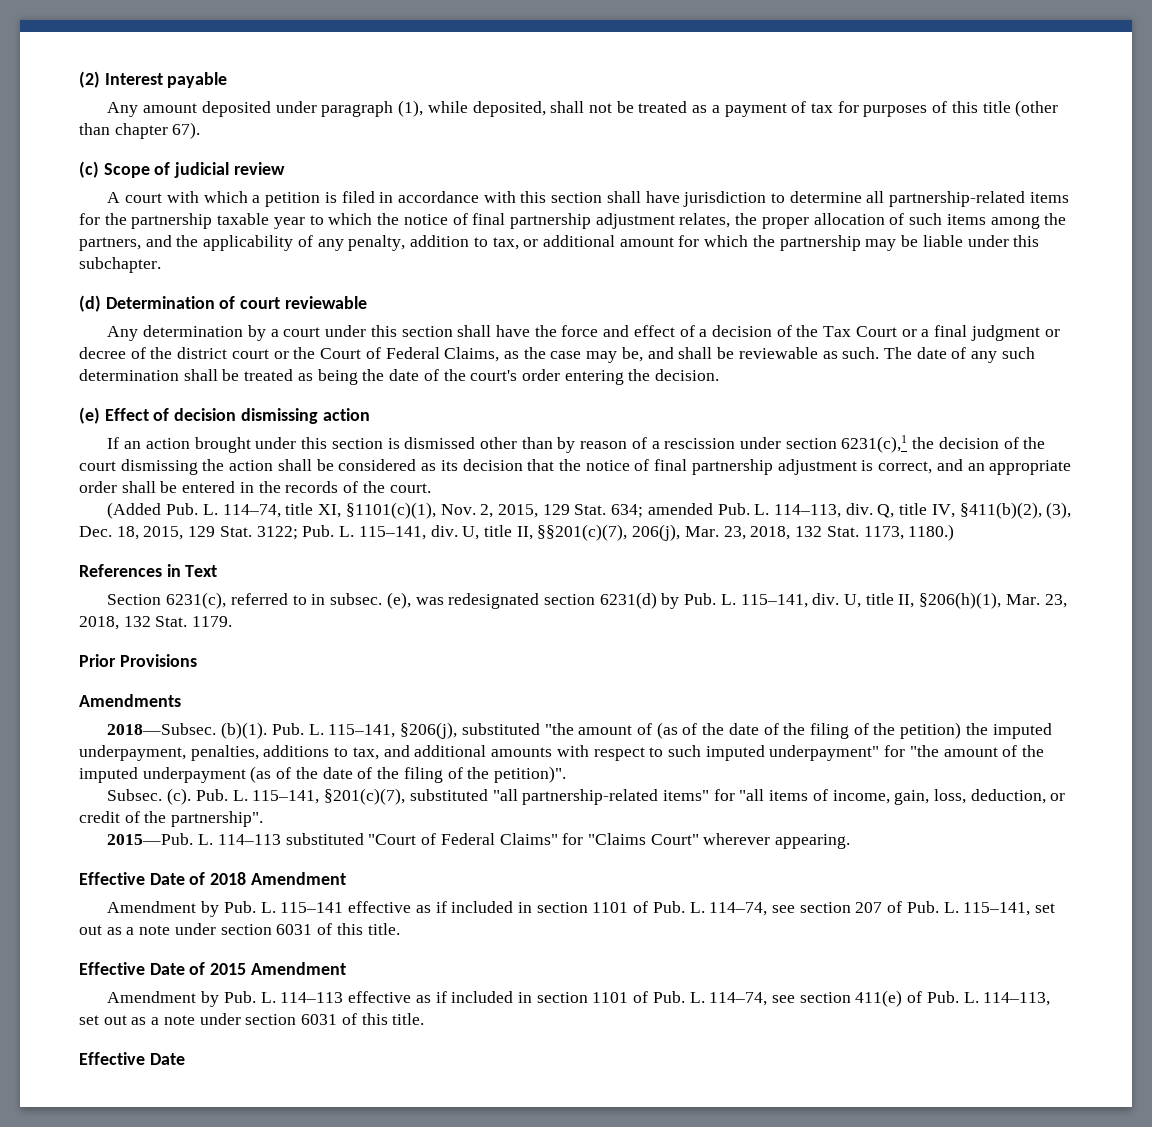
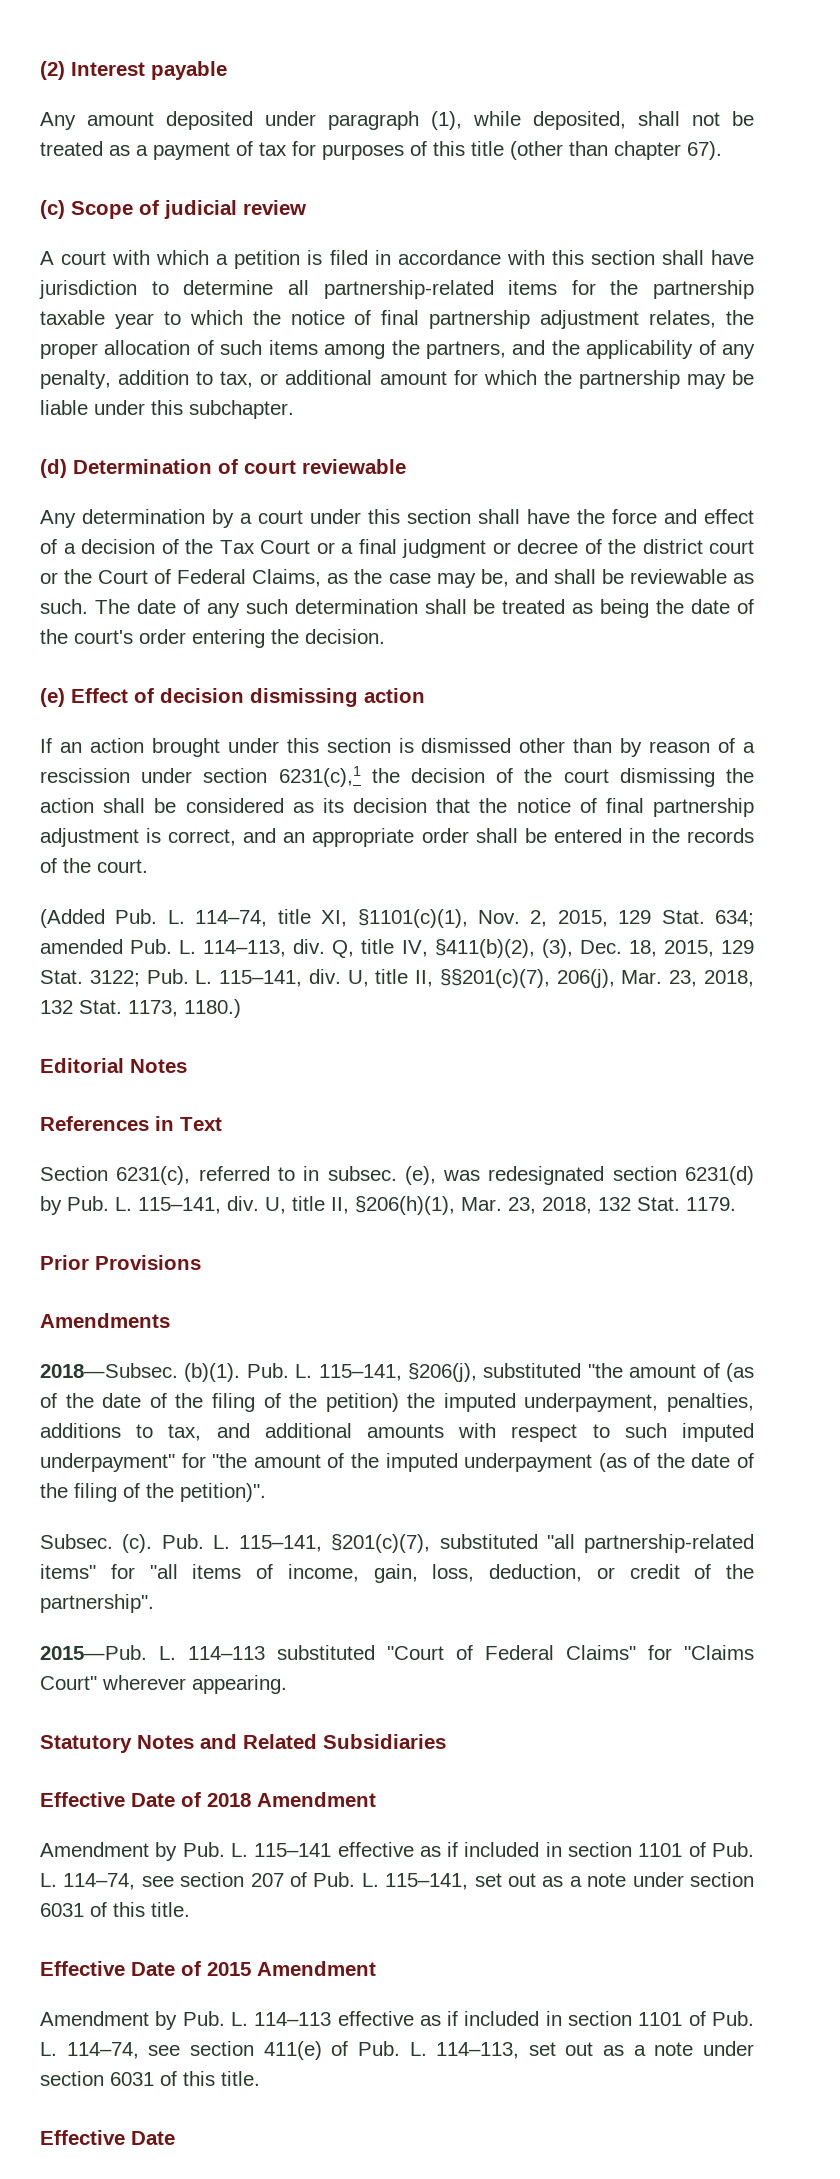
+ Editorial Notes
+ Statutory Notes and Related Subsidiaries

